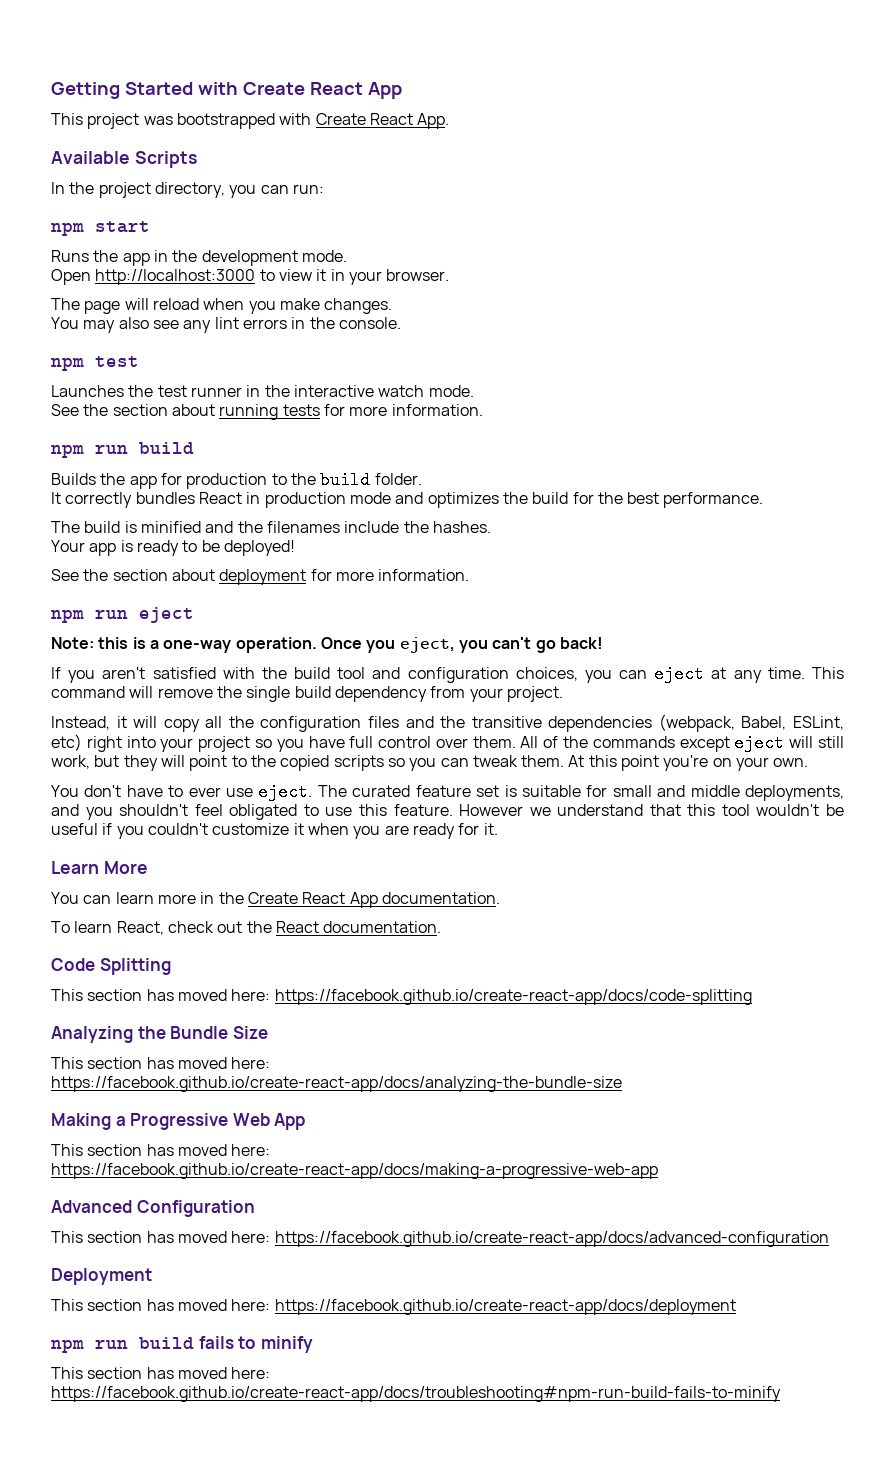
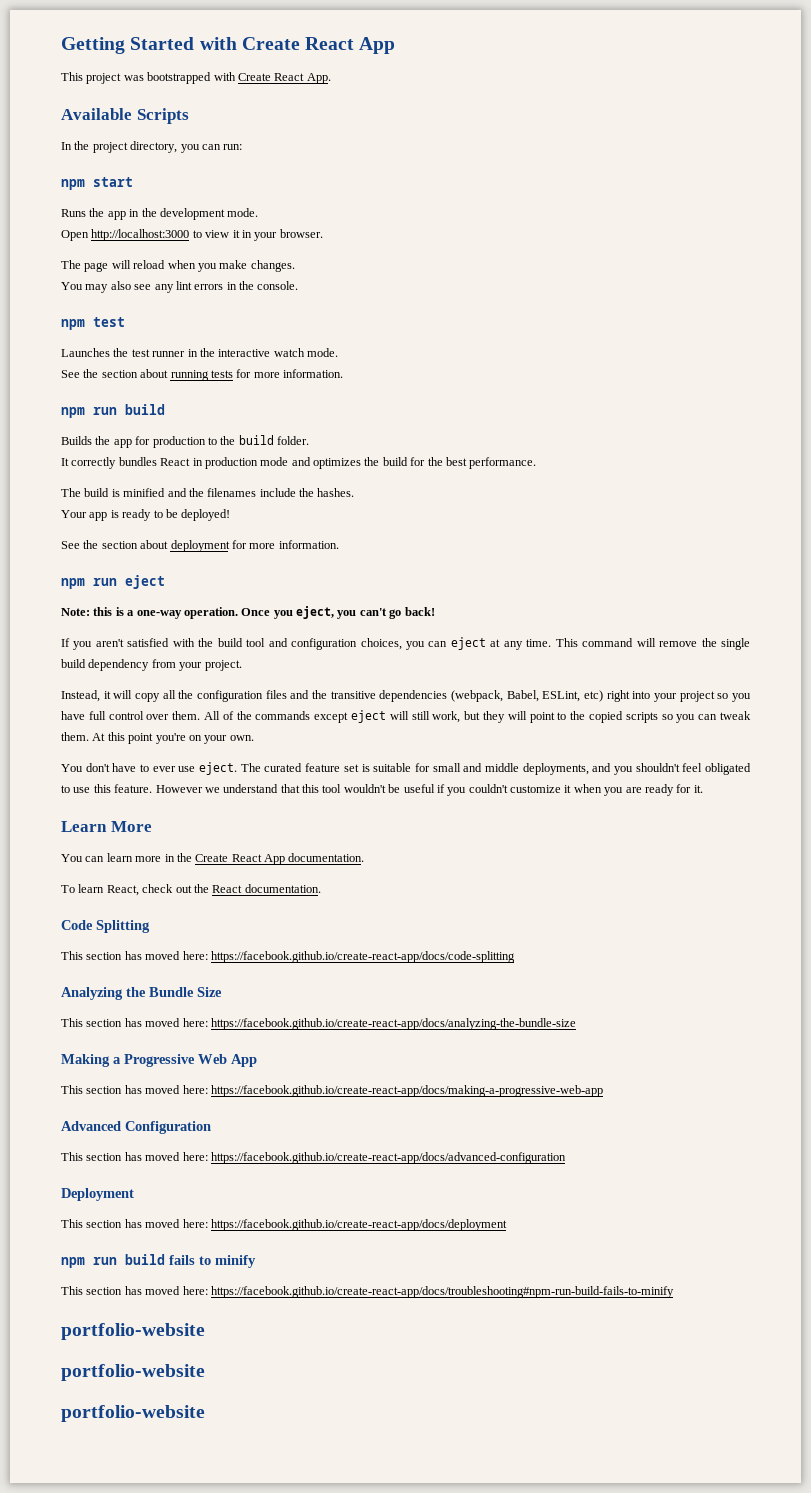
  This section has moved here: https://facebook.github.io/create-react-app/docs/troubleshooting#npm-run-build-fails-to-minify
+ portfolio-website
+ portfolio-website
+ portfolio-website

